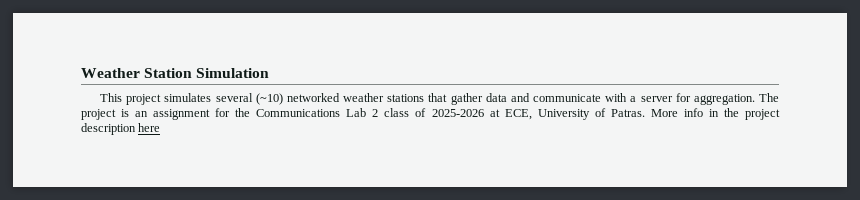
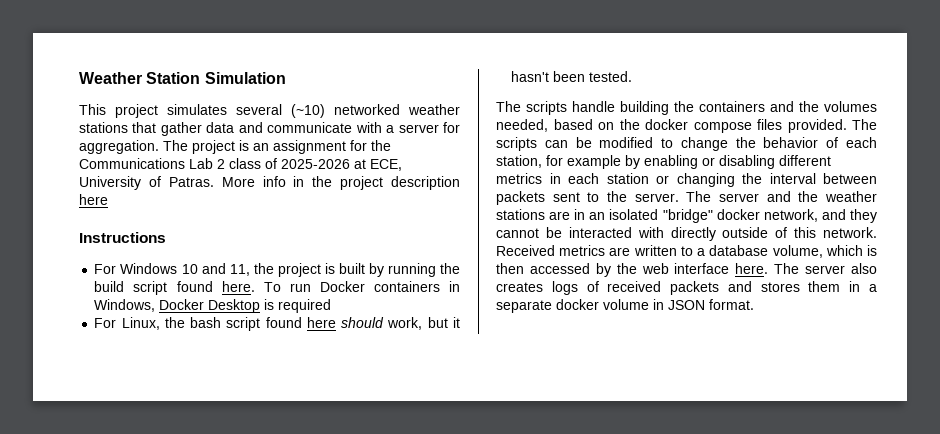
+ Instructions
+ For Windows 10 and 11, the project is built by running the build script found here. To run Docker containers in Windows, Docker Desktop is required
+ For Linux, the bash script found here should work, but it hasn't been tested.
+ The scripts handle building the containers and the volumes needed, based on the docker compose files provided. The scripts can be modified to change the behavior of each station, for example by enabling or disabling different metrics in each station or changing the interval between packets sent to the server. The server and the weather stations are in an isolated "bridge" docker network, and they cannot be interacted with directly outside of this network. Received metrics are written to a database volume, which is then accessed by the web interface here. The server also creates logs of received packets and stores them in a separate docker volume in JSON format.

